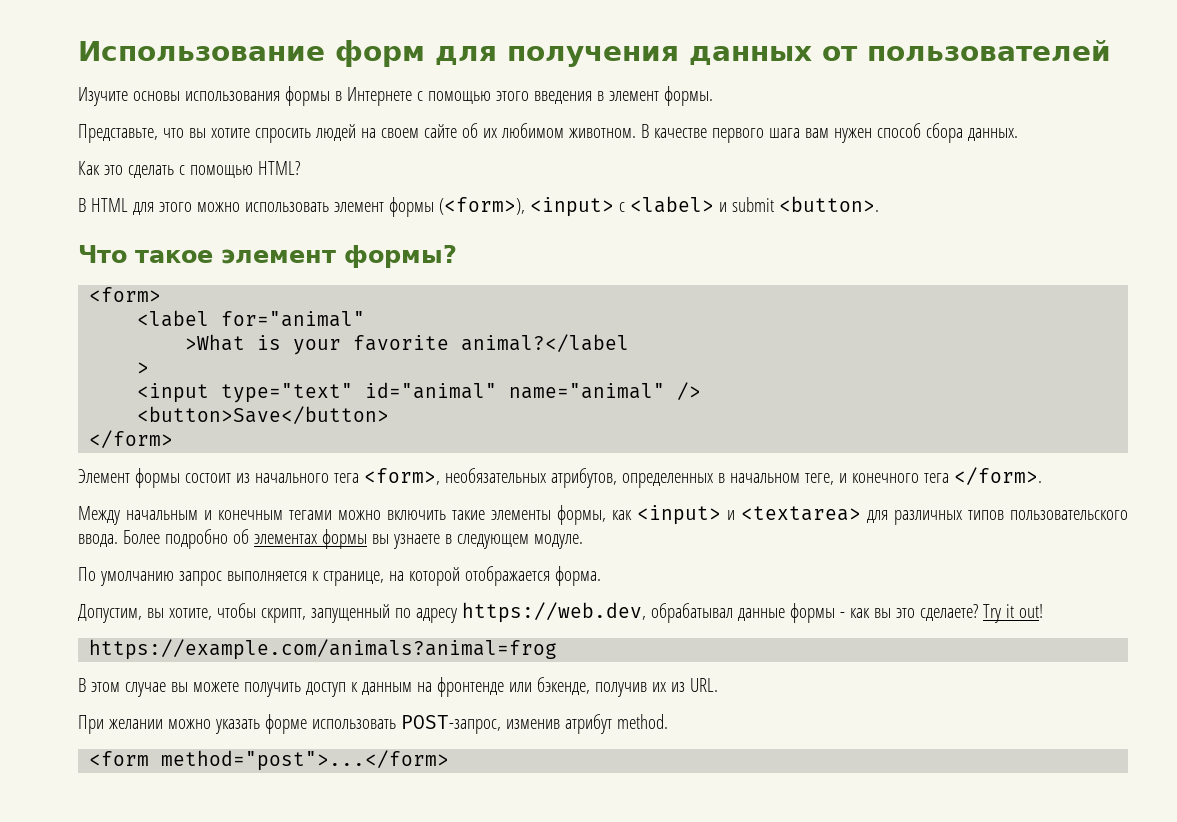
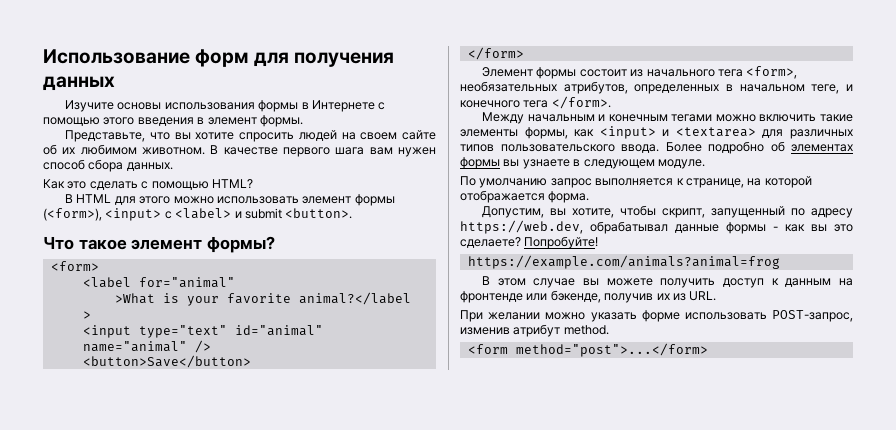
- Использование форм для получения данных от пользователей
+ Использование форм для получения данных
- Try it out!
+ Попробуйте!

